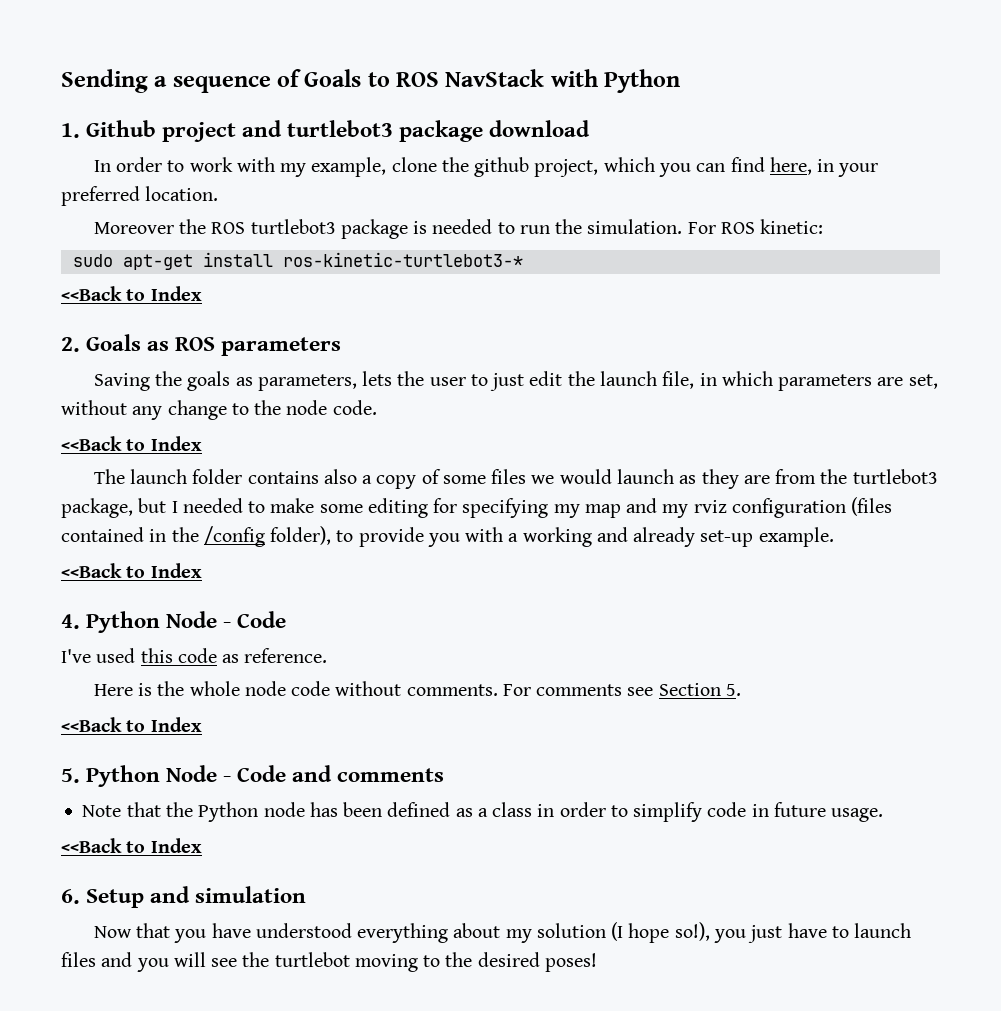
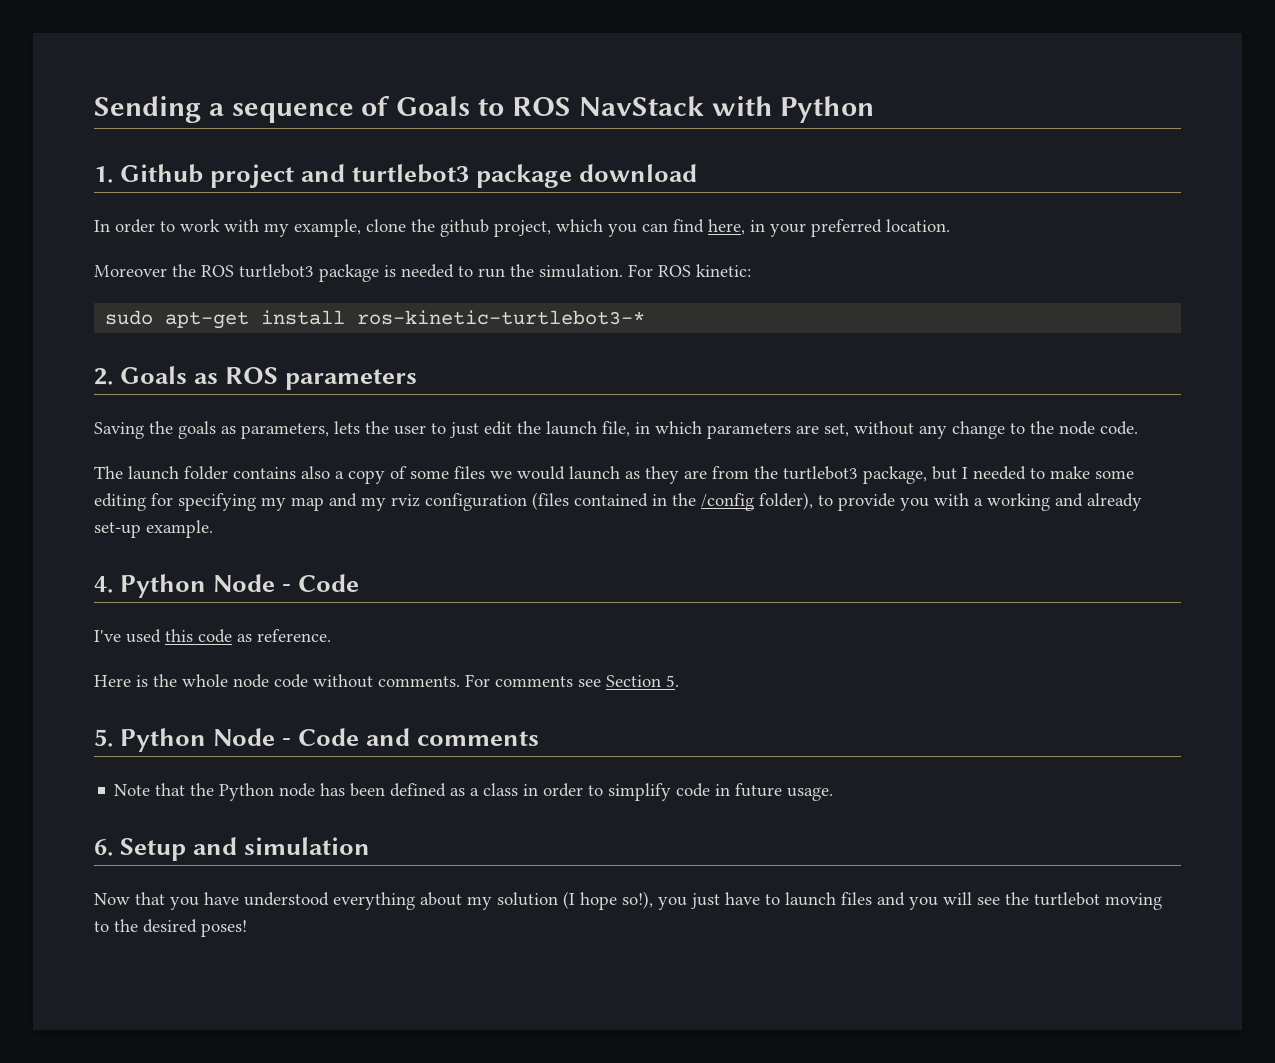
  sudo apt-get install ros-kinetic-turtlebot3-*
- <<Back to Index
  Saving the goals as parameters, lets the user to just edit the launch file, in which parameters are set, without any change to the node code.
- <<Back to Index
  The launch folder contains also a copy of some files we would launch as they are from the turtlebot3 package, but I needed to make some editing for specifying my map and my rviz configuration (files contained in the /config folder), to provide you with a working and already set-up example.
- <<Back to Index
  For comments see Section 5.
- <<Back to Index
  Note that the Python node has been defined as a class in order to simplify code in future usage.
- <<Back to Index

